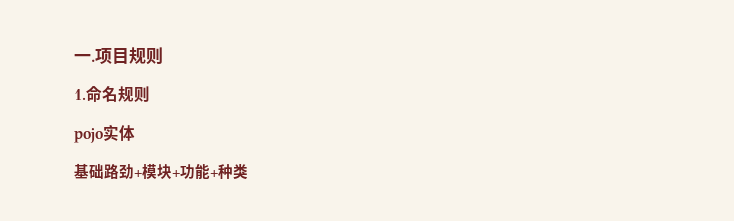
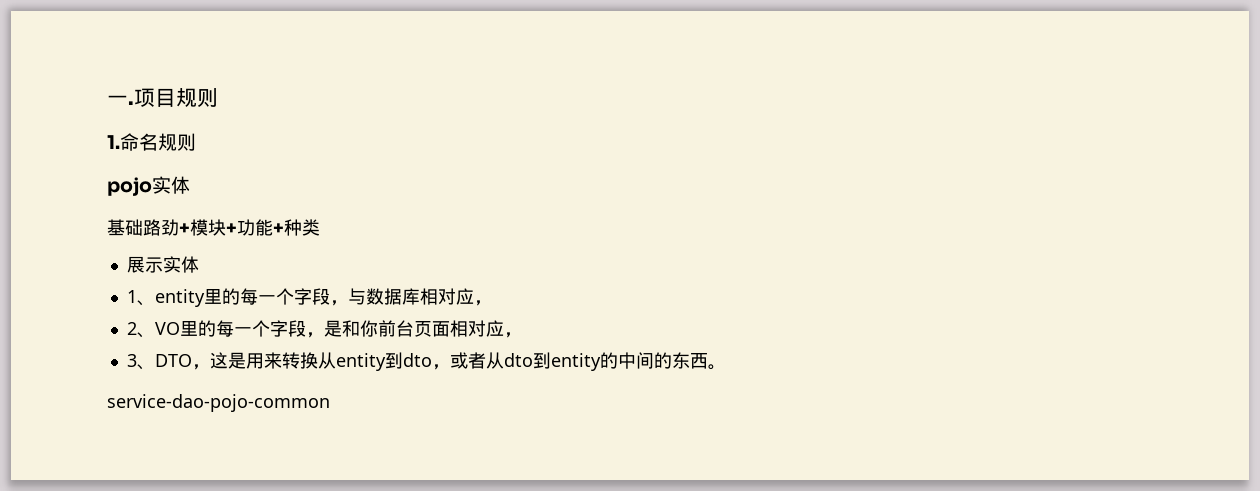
+ 展示实体
+ 1、entity里的每一个字段，与数据库相对应，
+ 2、VO里的每一个字段，是和你前台页面相对应，
+ 3、DTO，这是用来转换从entity到dto，或者从dto到entity的中间的东西。
+ service-dao-pojo-common

